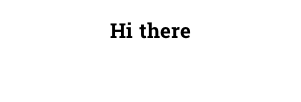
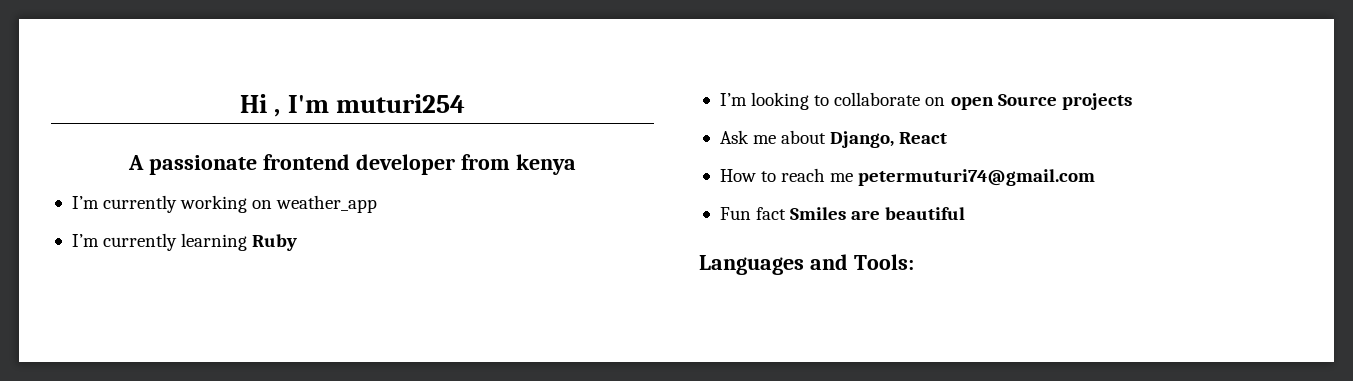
- Hi there
+ Hi , I'm muturi254
+ A passionate frontend developer from kenya
+ I’m currently working on weather_app
+ I’m currently learning Ruby
+ I’m looking to collaborate on open Source projects
+ Ask me about Django, React
+ How to reach me petermuturi74@gmail.com
+ Fun fact Smiles are beautiful
+ Languages and Tools:

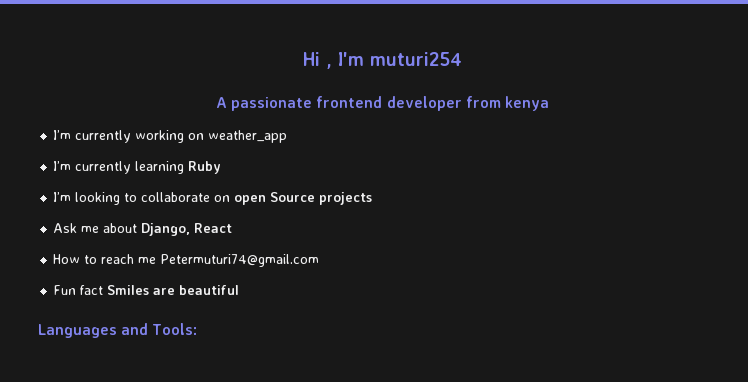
- How to reach me petermuturi74@gmail.com
+ How to reach me Petermuturi74@gmail.com

